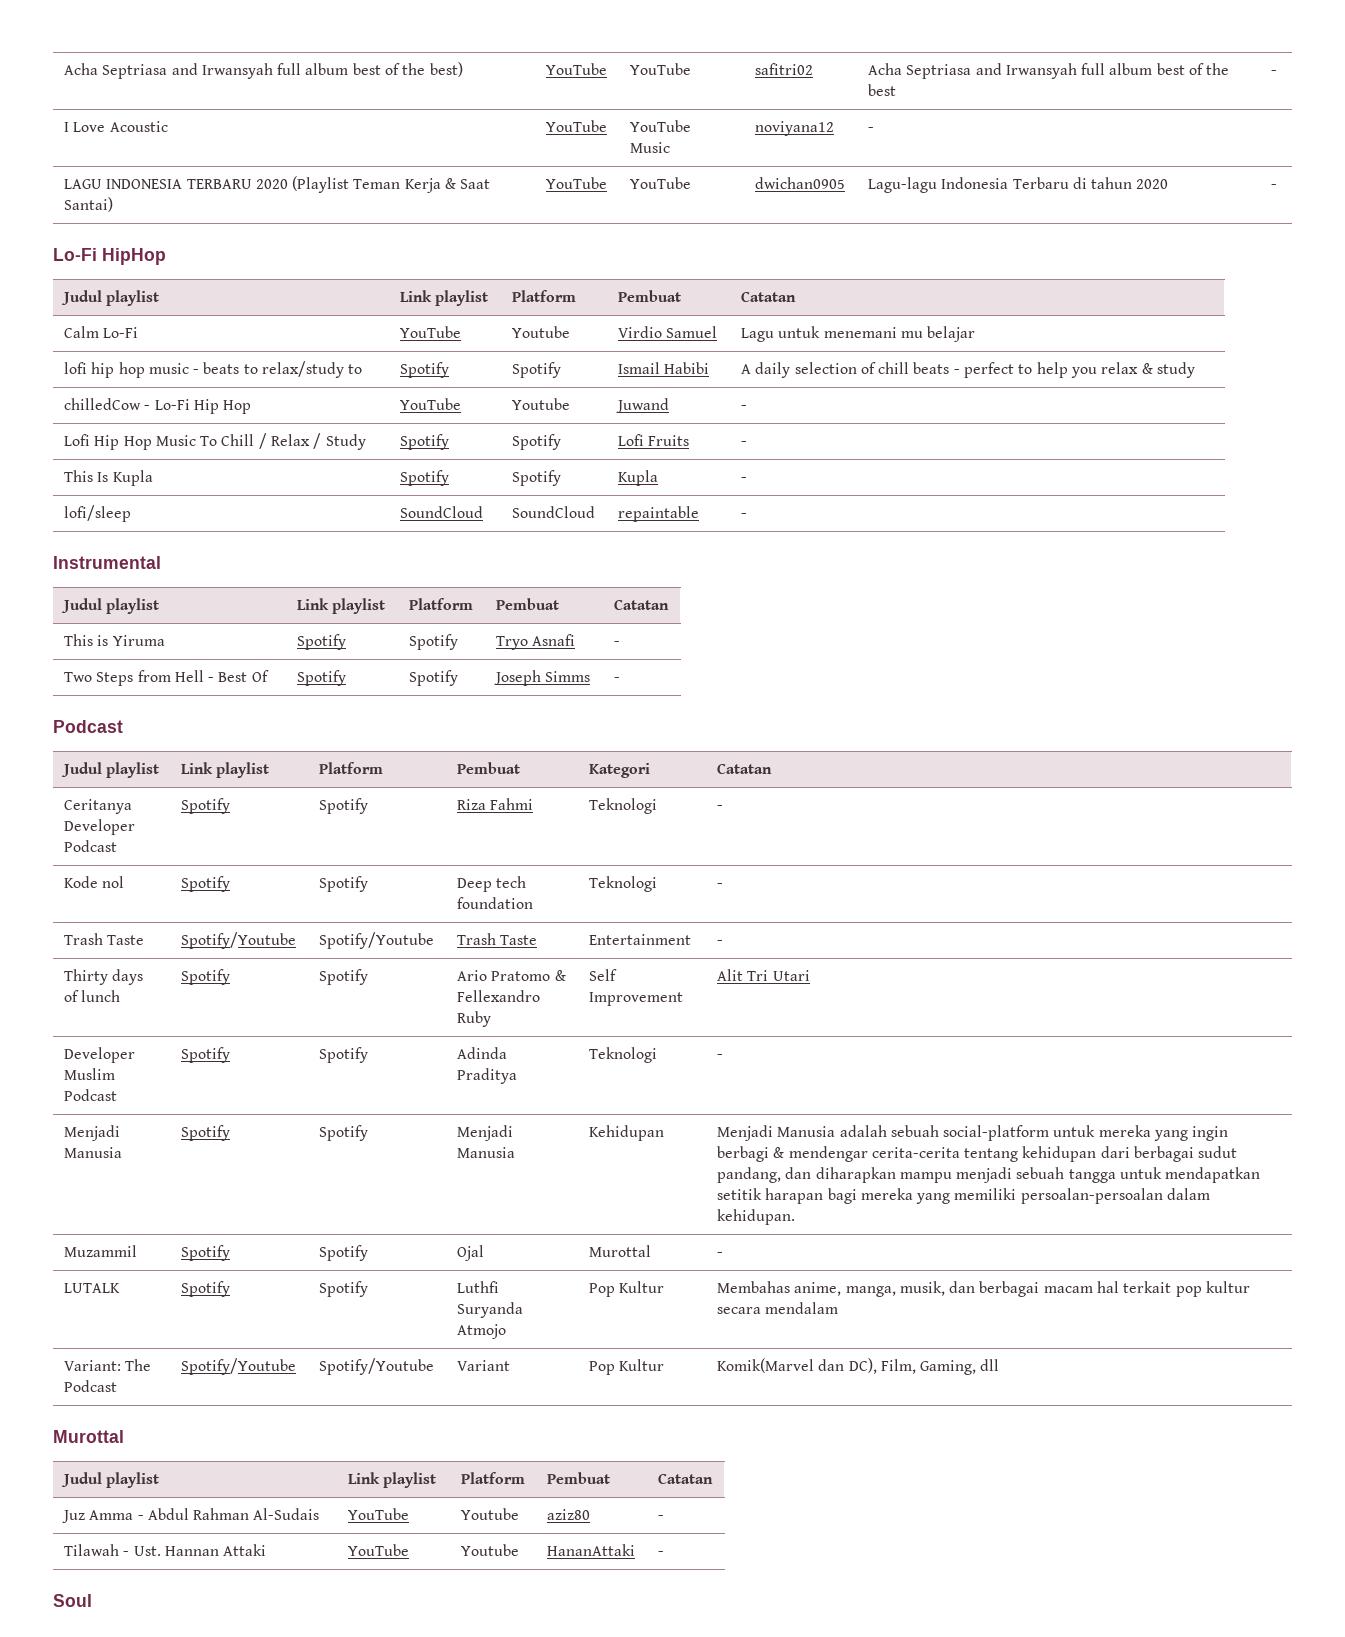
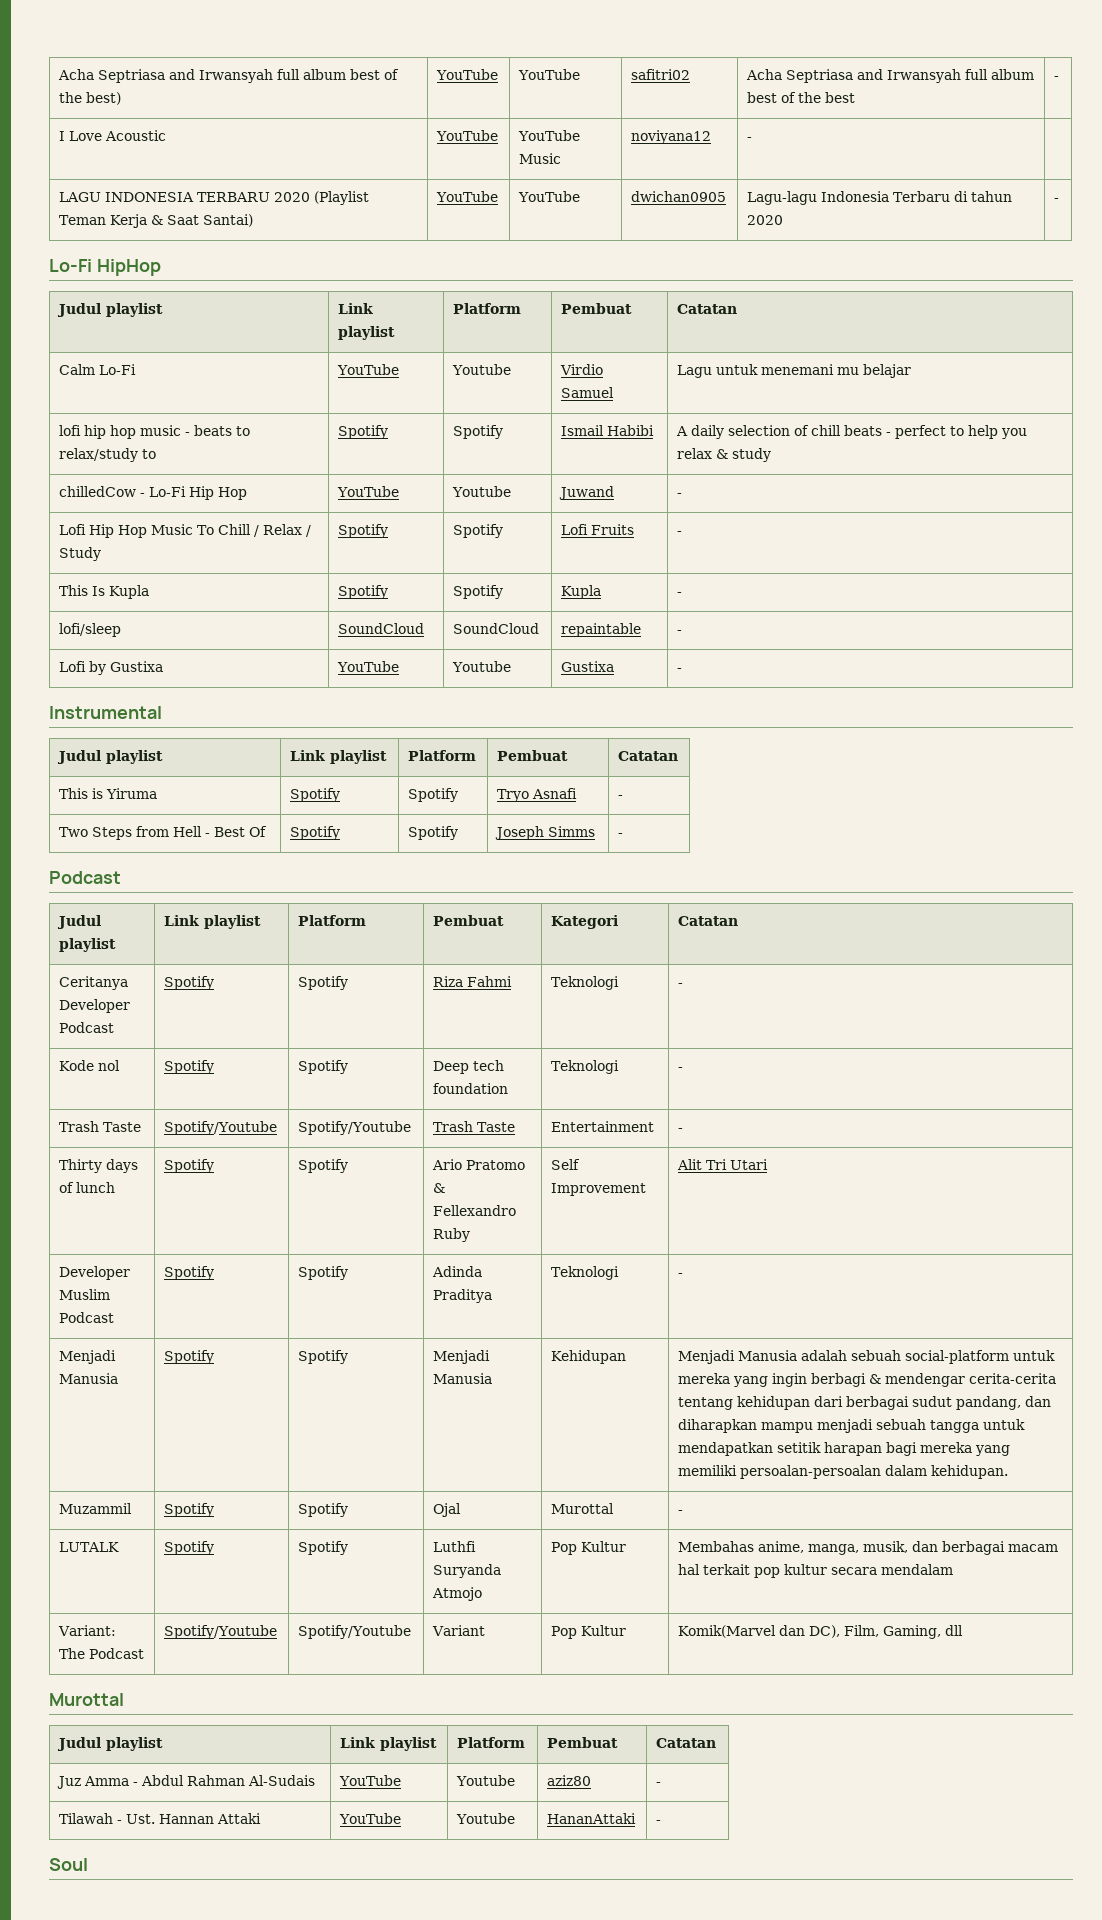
+ Lofi by Gustixa | YouTube | Youtube | Gustixa | -

